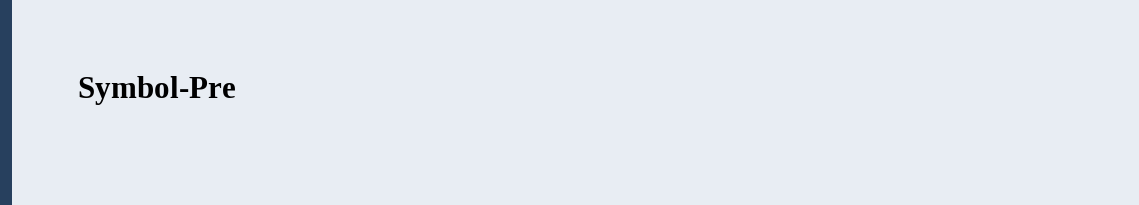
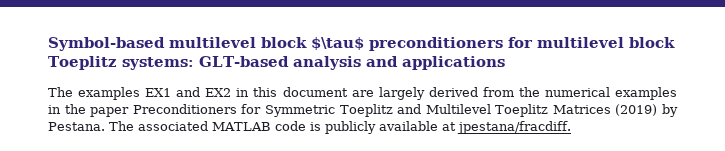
- Symbol-Pre
+ Symbol-based multilevel block $\tau$ preconditioners for multilevel block Toeplitz systems: GLT-based analysis and applications
+ The examples EX1 and EX2 in this document are largely derived from the numerical examples in the paper Preconditioners for Symmetric Toeplitz and Multilevel Toeplitz Matrices (2019) by Pestana. The associated MATLAB code is publicly available at jpestana/fracdiff.

